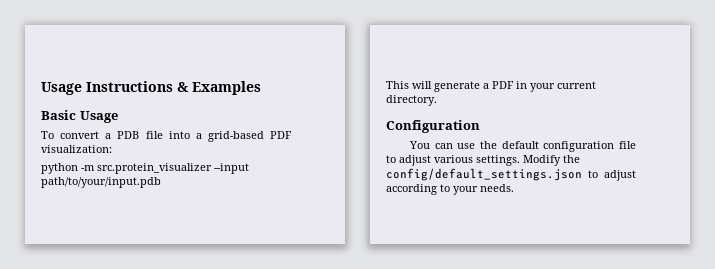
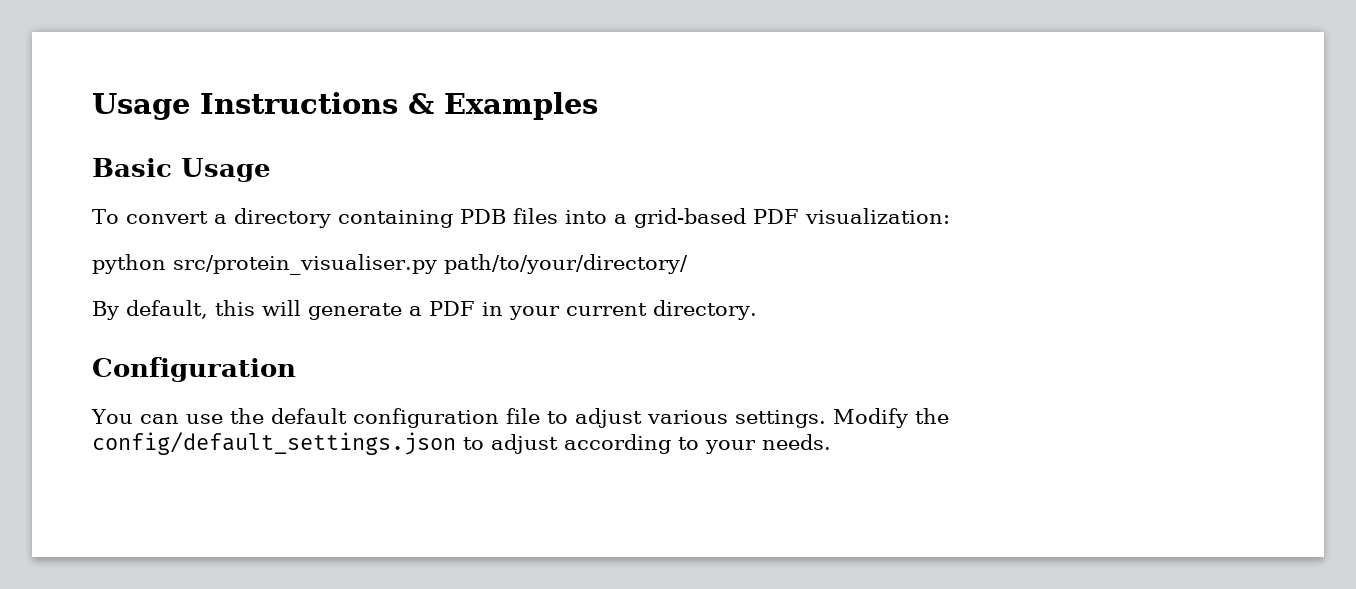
- To convert a PDB file into a grid-based PDF visualization:
+ To convert a directory containing PDB files into a grid-based PDF visualization:
- python -m src.protein_visualizer --input path/to/your/input.pdb
- This will generate a PDF in your current directory.
+ python src/protein_visualiser.py path/to/your/directory/
+ By default, this will generate a PDF in your current directory.

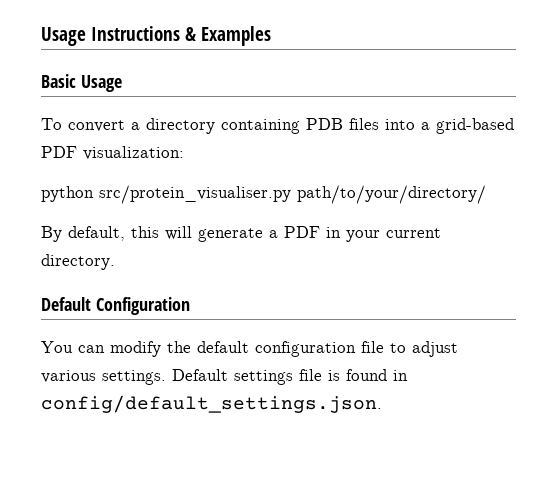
- Configuration
+ Default Configuration
- You can use the default configuration file to adjust various settings.
+ You can modify the default configuration file to adjust various settings.
- Modify the config/default_settings.json to adjust according to your needs.
+ Default settings file is found in config/default_settings.json.

